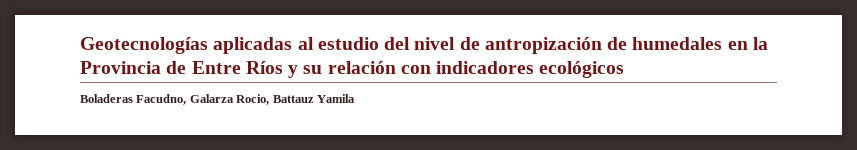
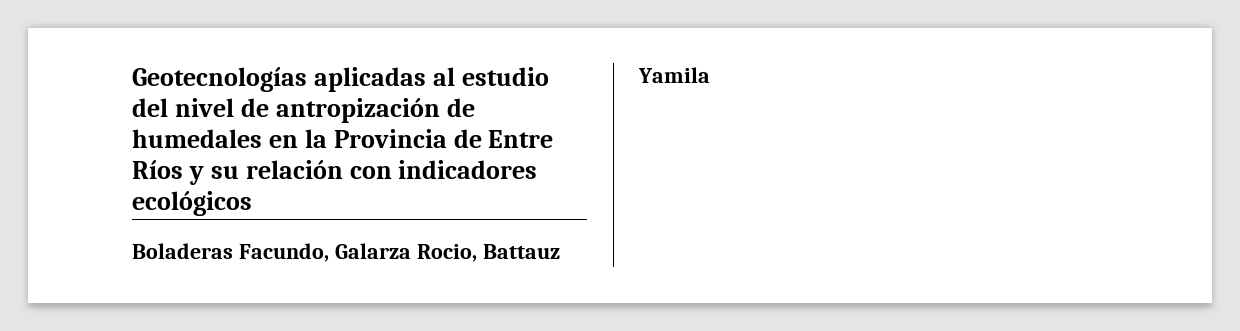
- Boladeras Facudno, Galarza Rocio, Battauz Yamila
+ Boladeras Facundo, Galarza Rocio, Battauz Yamila

